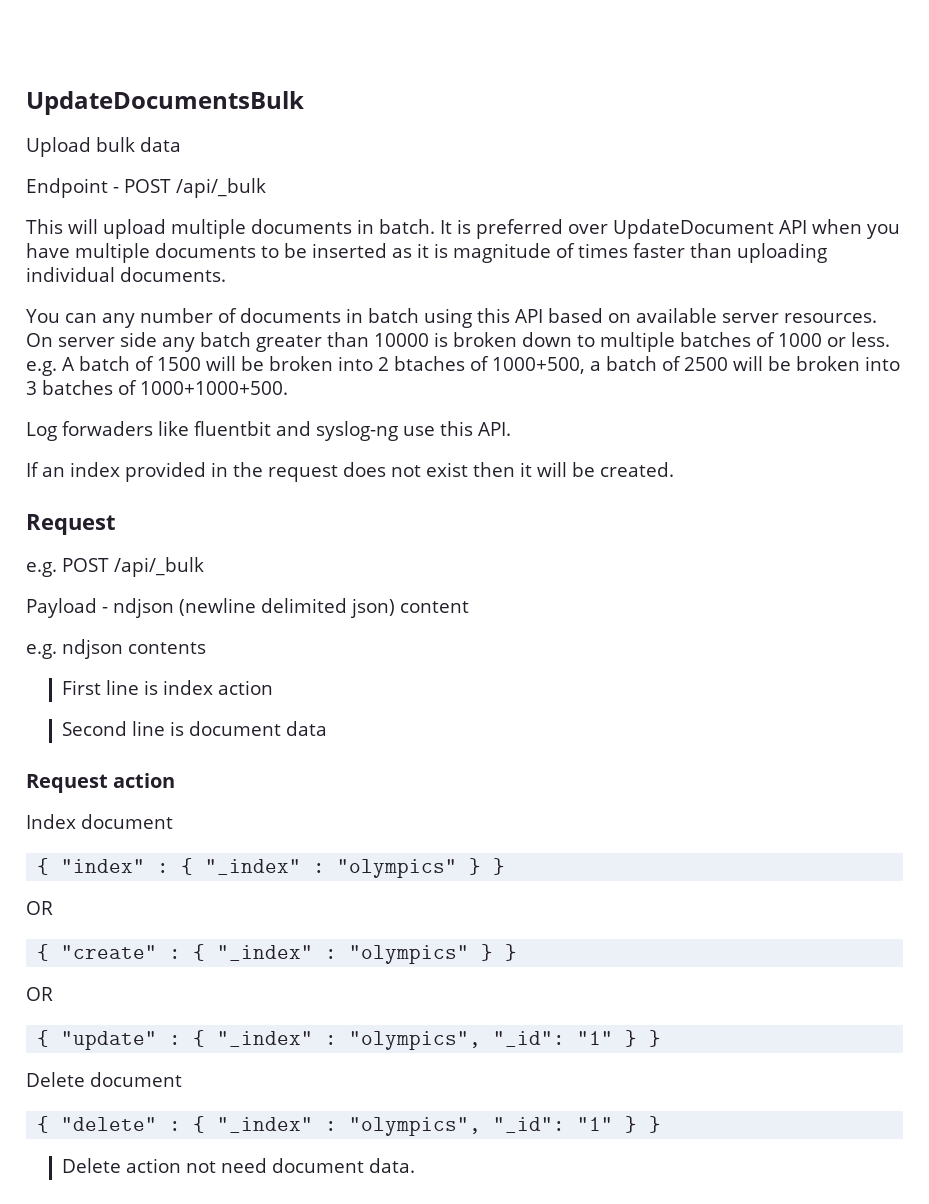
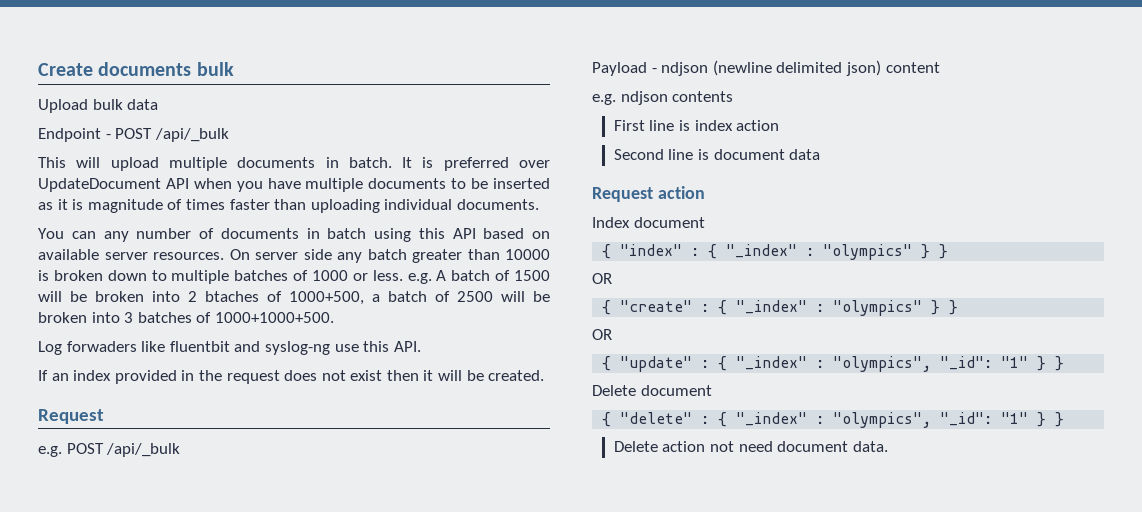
- UpdateDocumentsBulk
+ Create documents bulk

